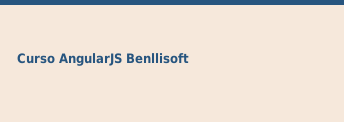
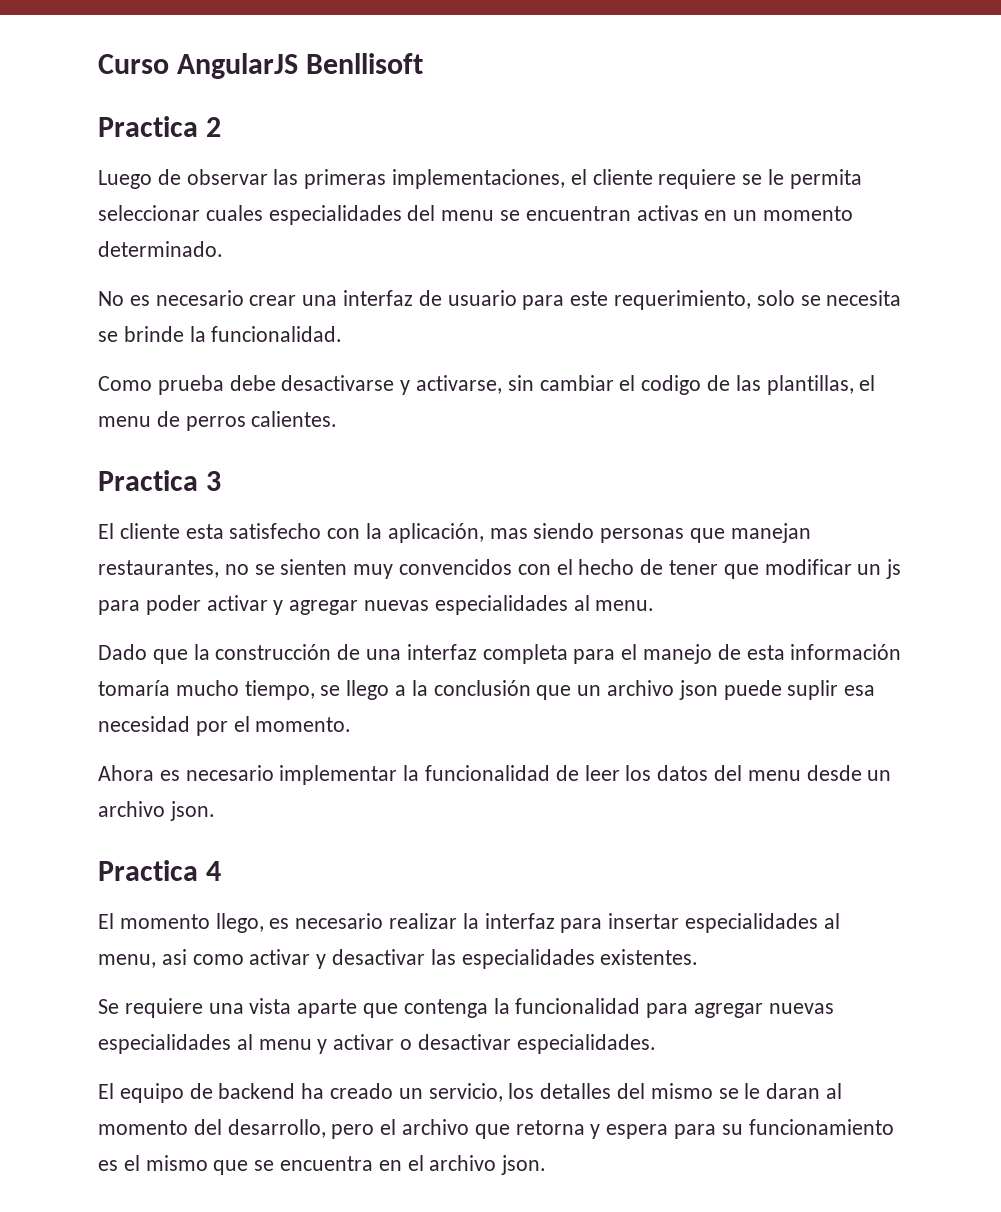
+ Practica 2
+ Luego de observar las primeras implementaciones, el cliente requiere se le permita seleccionar cuales especialidades del menu se encuentran activas en un momento determinado.
+ No es necesario crear una interfaz de usuario para este requerimiento, solo se necesita se brinde la funcionalidad.
+ Como prueba debe desactivarse y activarse, sin cambiar el codigo de las plantillas, el menu de perros calientes.
+ Practica 3
+ El cliente esta satisfecho con la aplicación, mas siendo personas que manejan restaurantes, no se sienten muy convencidos con el hecho de tener que modificar un js para poder activar y agregar nuevas especialidades al menu.
+ Dado que la construcción de una interfaz completa para el manejo de esta información tomaría mucho tiempo, se llego a la conclusión que un archivo json puede suplir esa necesidad por el momento.
+ Ahora es necesario implementar la funcionalidad de leer los datos del menu desde un archivo json.
+ Practica 4
+ El momento llego, es necesario realizar la interfaz para insertar especialidades al menu, asi como activar y desactivar las especialidades existentes.
+ Se requiere una vista aparte que contenga la funcionalidad para agregar nuevas especialidades al menu y activar o desactivar especialidades.
+ El equipo de backend ha creado un servicio, los detalles del mismo se le daran al momento del desarrollo, pero el archivo que retorna y espera para su funcionamiento es el mismo que se encuentra en el archivo json.

